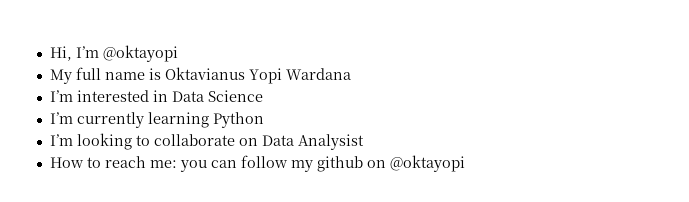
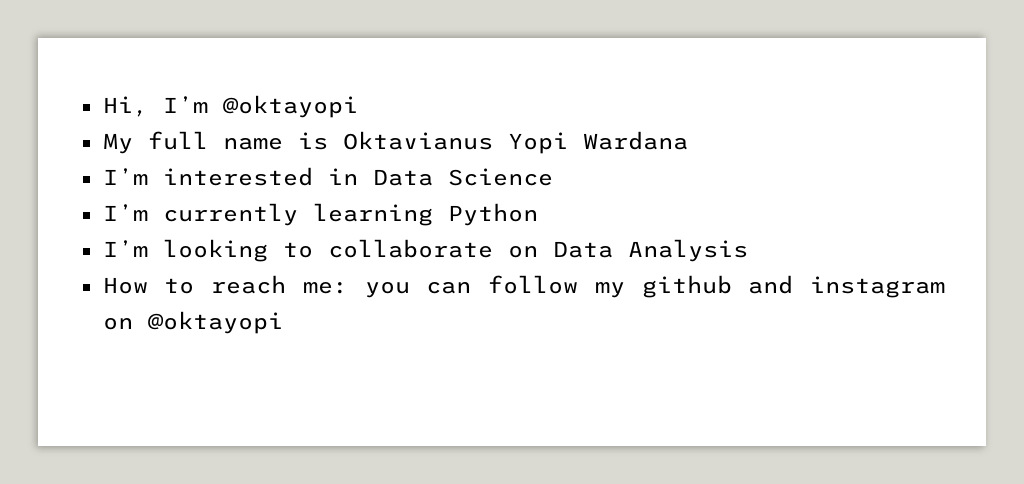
- I’m looking to collaborate on Data Analysist
+ I’m looking to collaborate on Data Analysis
- How to reach me: you can follow my github on @oktayopi
+ How to reach me: you can follow my github and instagram on @oktayopi

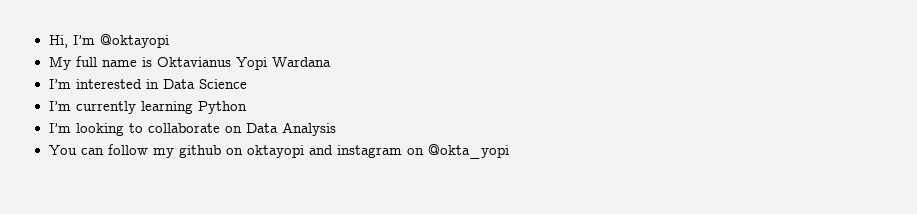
- How to reach me: you can follow my github and instagram on @oktayopi
+ You can follow my github on oktayopi and instagram on @okta_yopi

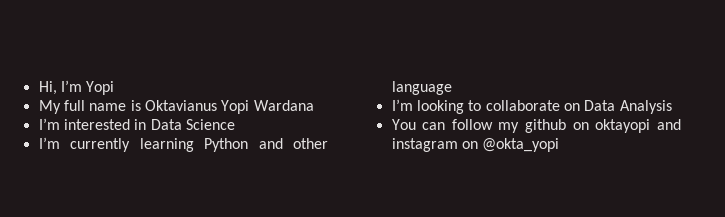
- Hi, I’m @oktayopi
+ Hi, I’m Yopi
- I’m currently learning Python
+ I’m currently learning Python and other language

